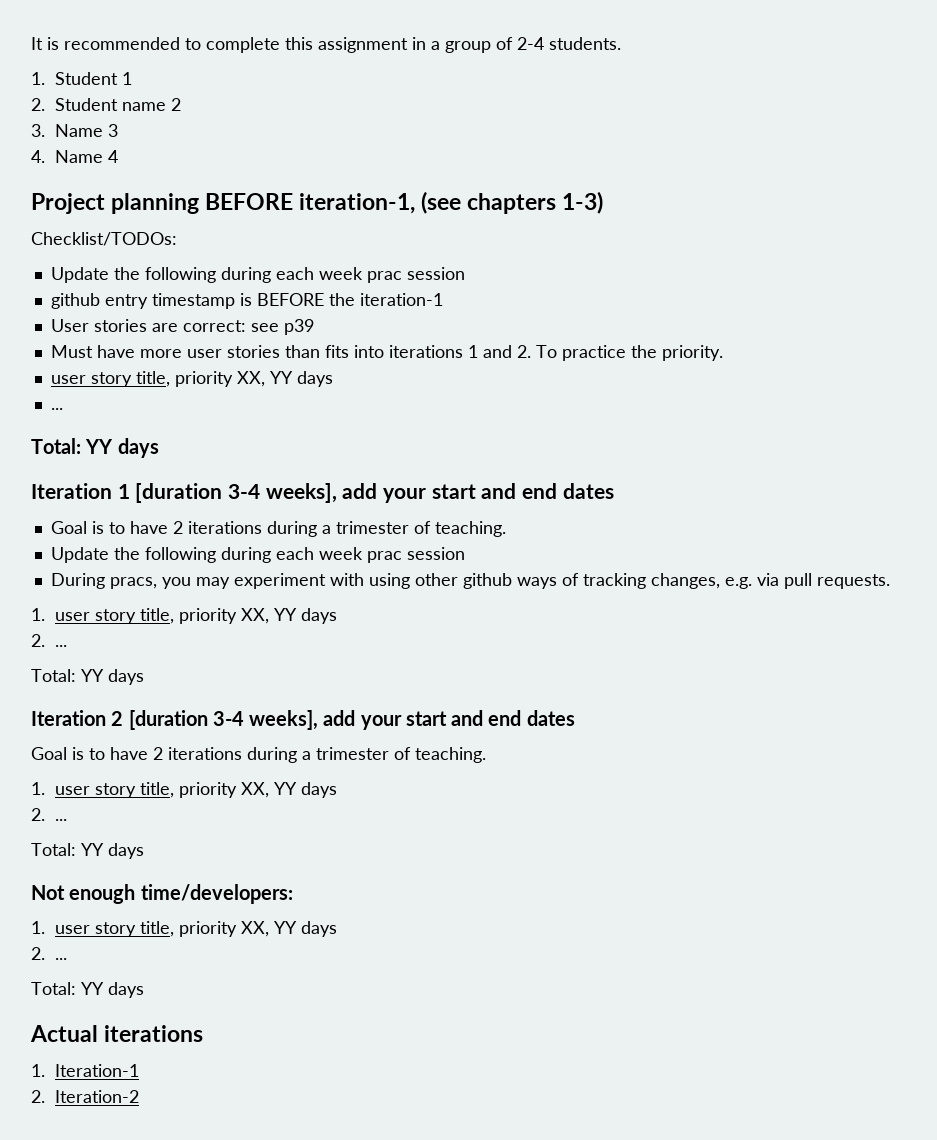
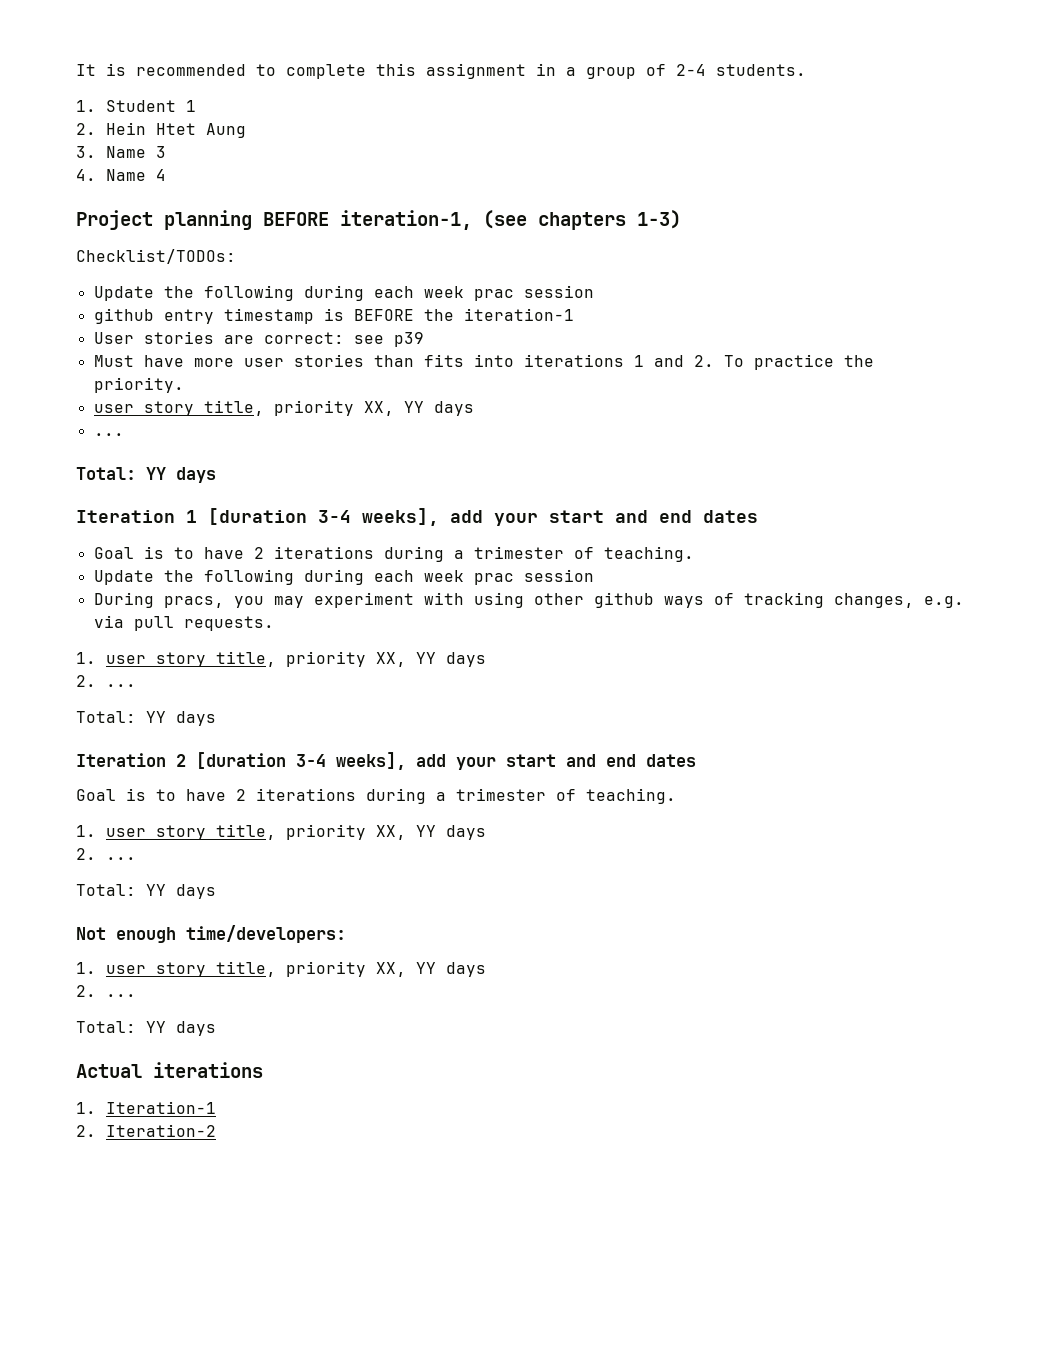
- 2. Student name 2
+ 2. Hein Htet Aung

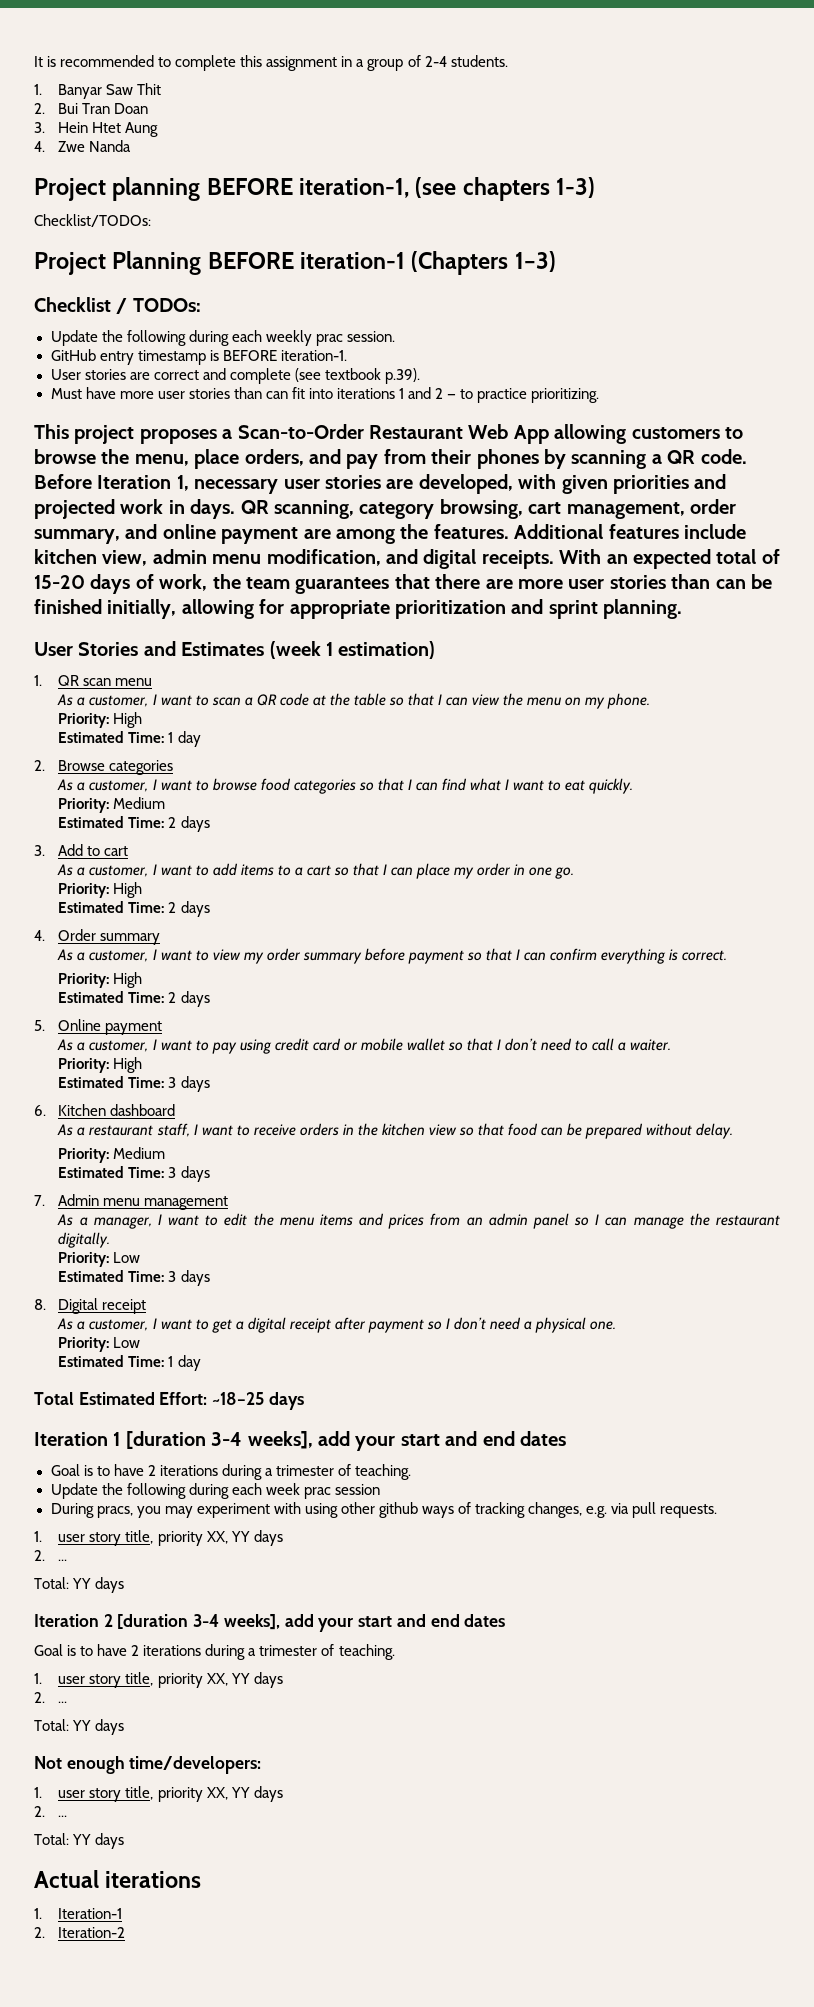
- 1. Student 1
- 2. Hein Htet Aung
- 3. Name 3
- 4. Name 4
+ 1. Banyar Saw Thit
+ 2. Bui Tran Doan
+ 3. Hein Htet Aung
+ 4. Zwe Nanda
  Checklist/TODOs:
- Update the following during each week prac session
- github entry timestamp is BEFORE the iteration-1
+ Project Planning BEFORE iteration-1 (Chapters 1–3)
+ Checklist / TODOs:
+ Update the following during each weekly prac session.
+ GitHub entry timestamp is BEFORE iteration-1.
- User stories are correct: see p39
+ User stories are correct and complete (see textbook p.39).
- Must have more user stories than fits into iterations 1 and 2. To practice the priority.
- user story title, priority XX, YY days
- ...
- Total: YY days
+ Must have more user stories than can fit into iterations 1 and 2 — to practice prioritizing.
+ This project proposes a Scan-to-Order Restaurant Web App allowing customers to browse the menu, place orders, and pay from their phones by scanning a QR code. Before Iteration 1, necessary user stories are developed, with given priorities and projected work in days. QR scanning, category browsing, cart management, order summary, and online payment are among the features. Additional features include kitchen view, admin menu modification, and digital receipts. With an expected total of 15-20 days of work, the team guarantees that there are more user stories than can be finished initially, allowing for appropriate prioritization and sprint planning.
+ User Stories and Estimates (week 1 estimation)
+ 1. QR scan menu
+ As a customer, I want to scan a QR code at the table so that I can view the menu on my phone.
+ Priority: High
+ Estimated Time: 1 day
+ 2. Browse categories
+ As a customer, I want to browse food categories so that I can find what I want to eat quickly.
+ Priority: Medium
+ Estimated Time: 2 days
+ 3. Add to cart
+ As a customer, I want to add items to a cart so that I can place my order in one go.
+ Priority: High
+ Estimated Time: 2 days
+ 4. Order summary
+ As a customer, I want to view my order summary before payment so that I can confirm everything is correct.
+ Priority: High
+ Estimated Time: 2 days
+ 5. Online payment
+ As a customer, I want to pay using credit card or mobile wallet so that I don’t need to call a waiter.
+ Priority: High
+ Estimated Time: 3 days
+ 6. Kitchen dashboard
+ As a restaurant staff, I want to receive orders in the kitchen view so that food can be prepared without delay.
+ Priority: Medium
+ Estimated Time: 3 days
+ 7. Admin menu management
+ As a manager, I want to edit the menu items and prices from an admin panel so I can manage the restaurant digitally.
+ Priority: Low
+ Estimated Time: 3 days
+ 8. Digital receipt
+ As a customer, I want to get a digital receipt after payment so I don’t need a physical one.
+ Priority: Low
+ Estimated Time: 1 day
+ Total Estimated Effort: ~18–25 days

